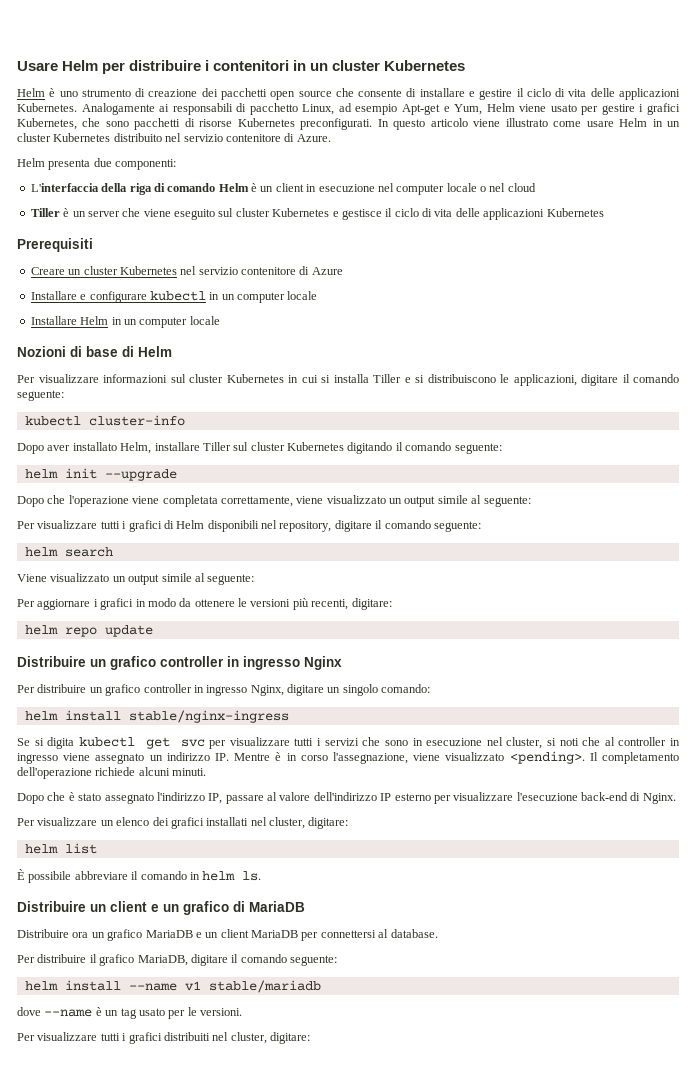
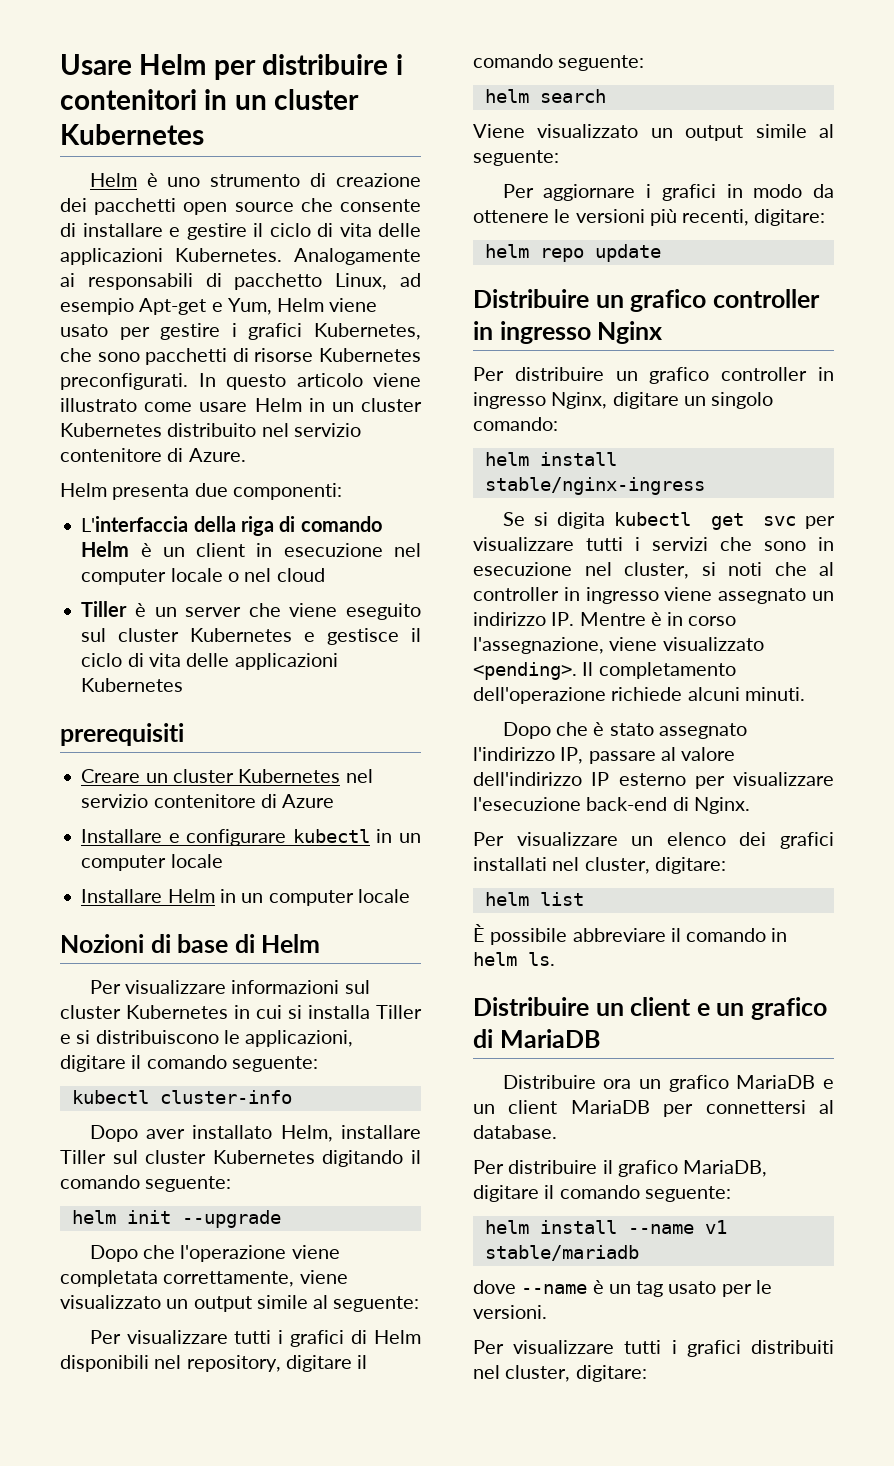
- Prerequisiti
+ prerequisiti

